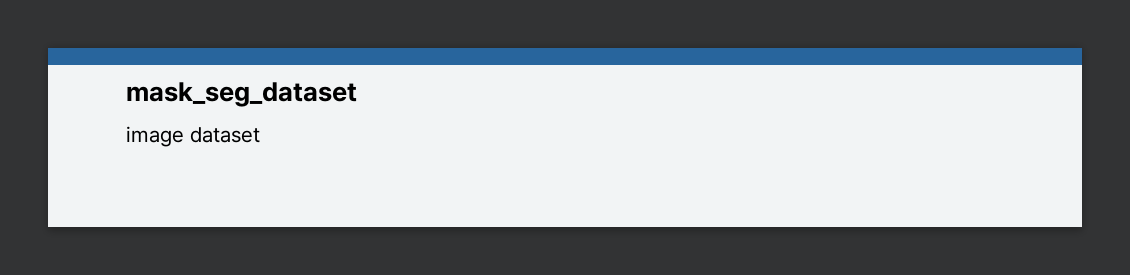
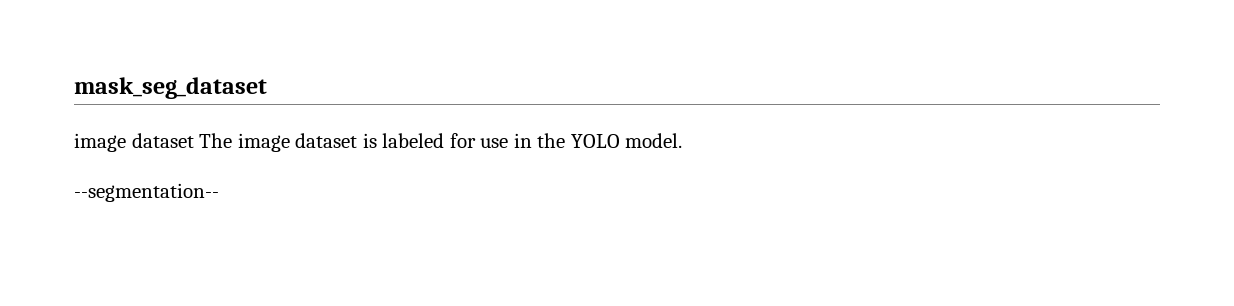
- image dataset
+ image dataset The image dataset is labeled for use in the YOLO model.
+ --segmentation--

